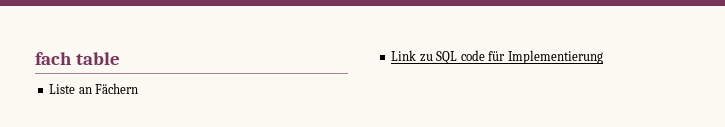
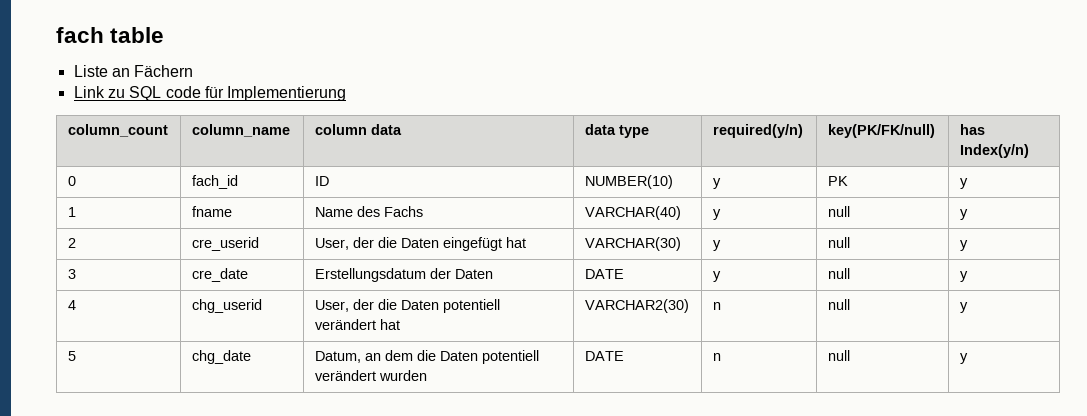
+ column_count | column_name | column data | data type | required(y/n) | key(PK/FK/null) | has Index(y/n)
+ 0 | fach_id | ID | NUMBER(10) | y | PK | y
+ 1 | fname | Name des Fachs | VARCHAR(40) | y | null | y
+ 2 | cre_userid | User, der die Daten eingefügt hat | VARCHAR(30) | y | null | y
+ 3 | cre_date | Erstellungsdatum der Daten | DATE | y | null | y
+ 4 | chg_userid | User, der die Daten potentiell verändert hat | VARCHAR2(30) | n | null | y
+ 5 | chg_date | Datum, an dem die Daten potentiell verändert wurden | DATE | n | null | y

